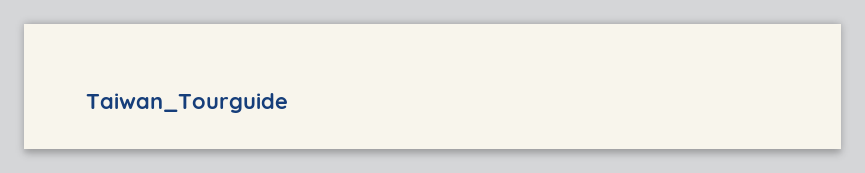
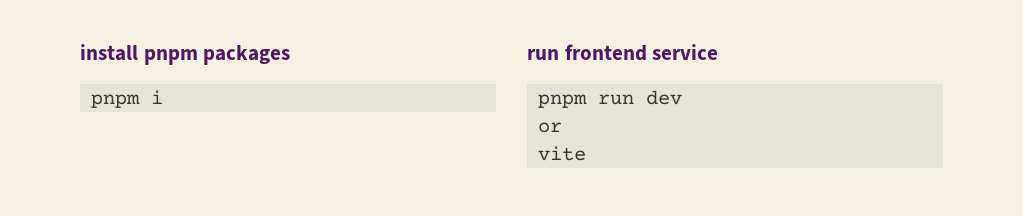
- Taiwan_Tourguide
+ install pnpm packages
+ pnpm i
+ run frontend service
+ pnpm run dev
+ or
+ vite

